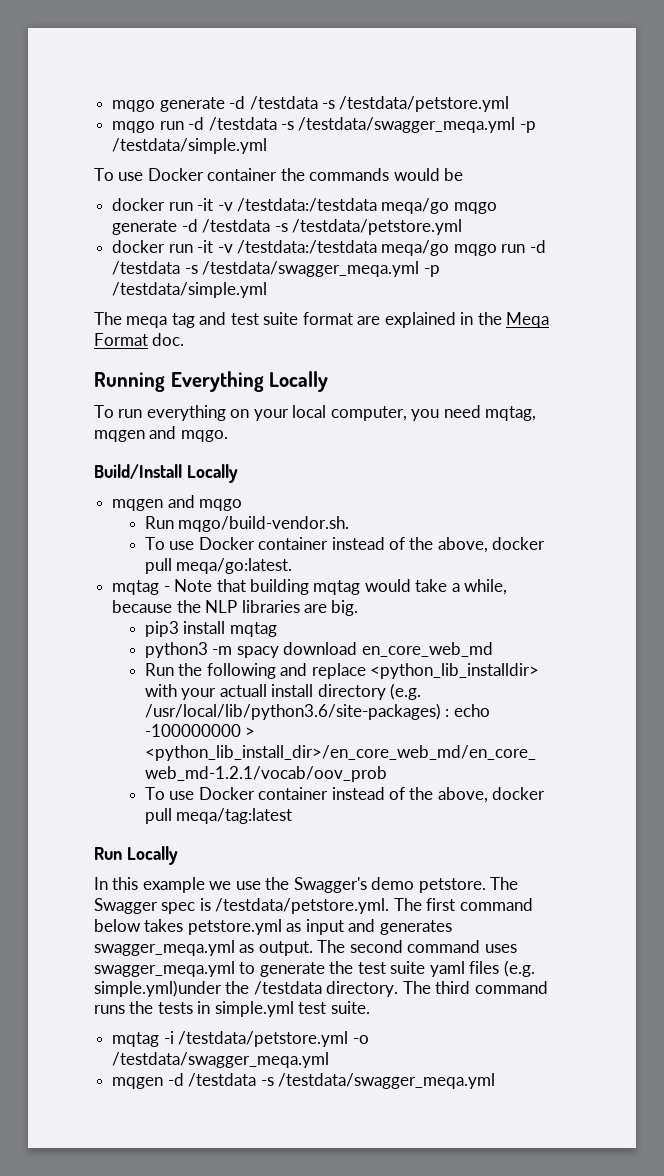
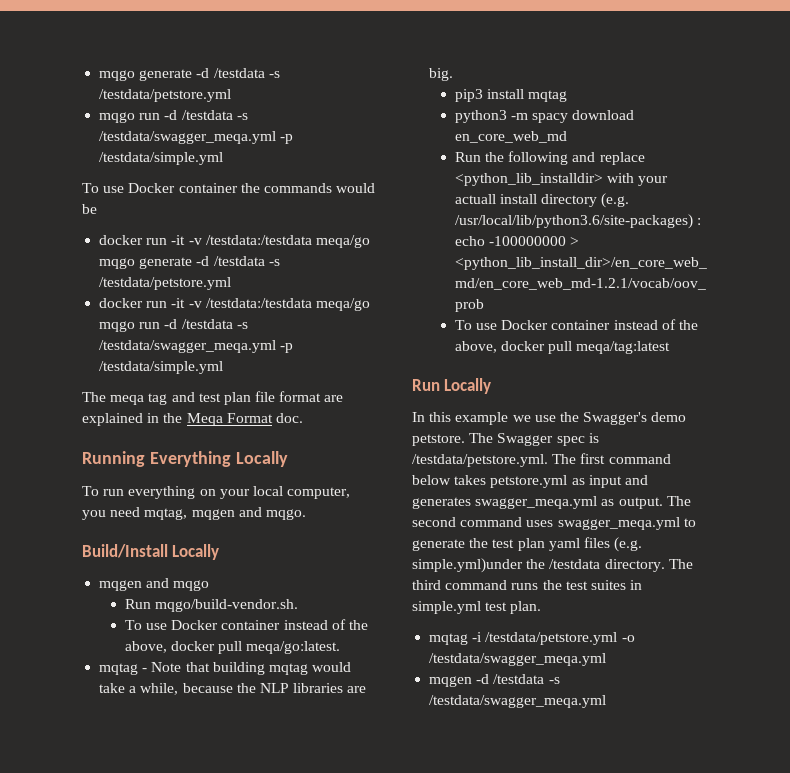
- The meqa tag and test suite format are explained in the Meqa Format doc.
+ The meqa tag and test plan file format are explained in the Meqa Format doc.
- The second command uses swagger_meqa.yml to generate the test suite yaml files (e.g. simple.yml)under the /testdata directory.
+ The second command uses swagger_meqa.yml to generate the test plan yaml files (e.g. simple.yml)under the /testdata directory.
- The third command runs the tests in simple.yml test suite.
+ The third command runs the test suites in simple.yml test plan.

